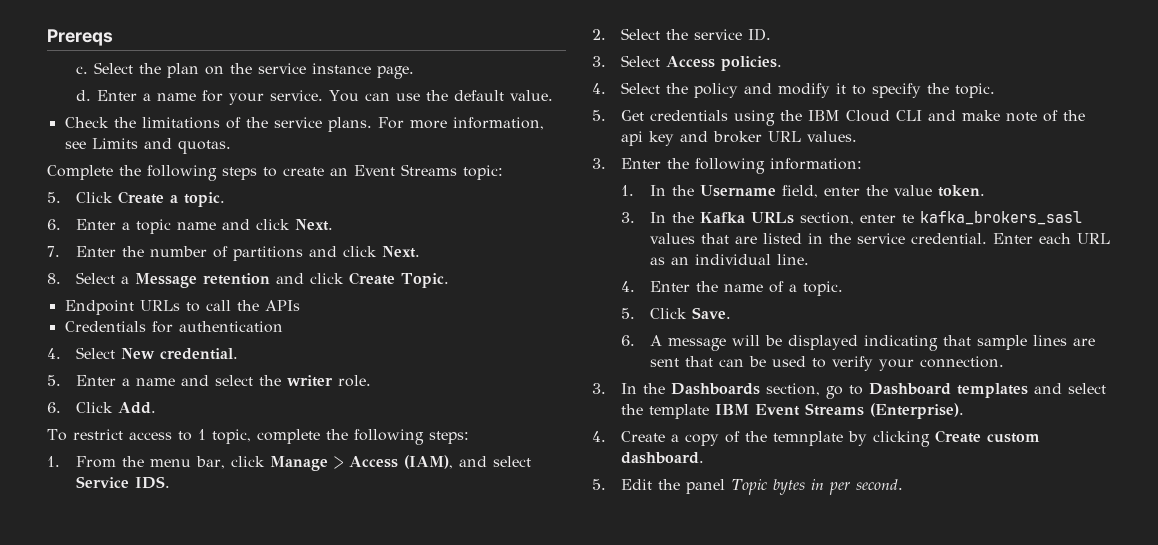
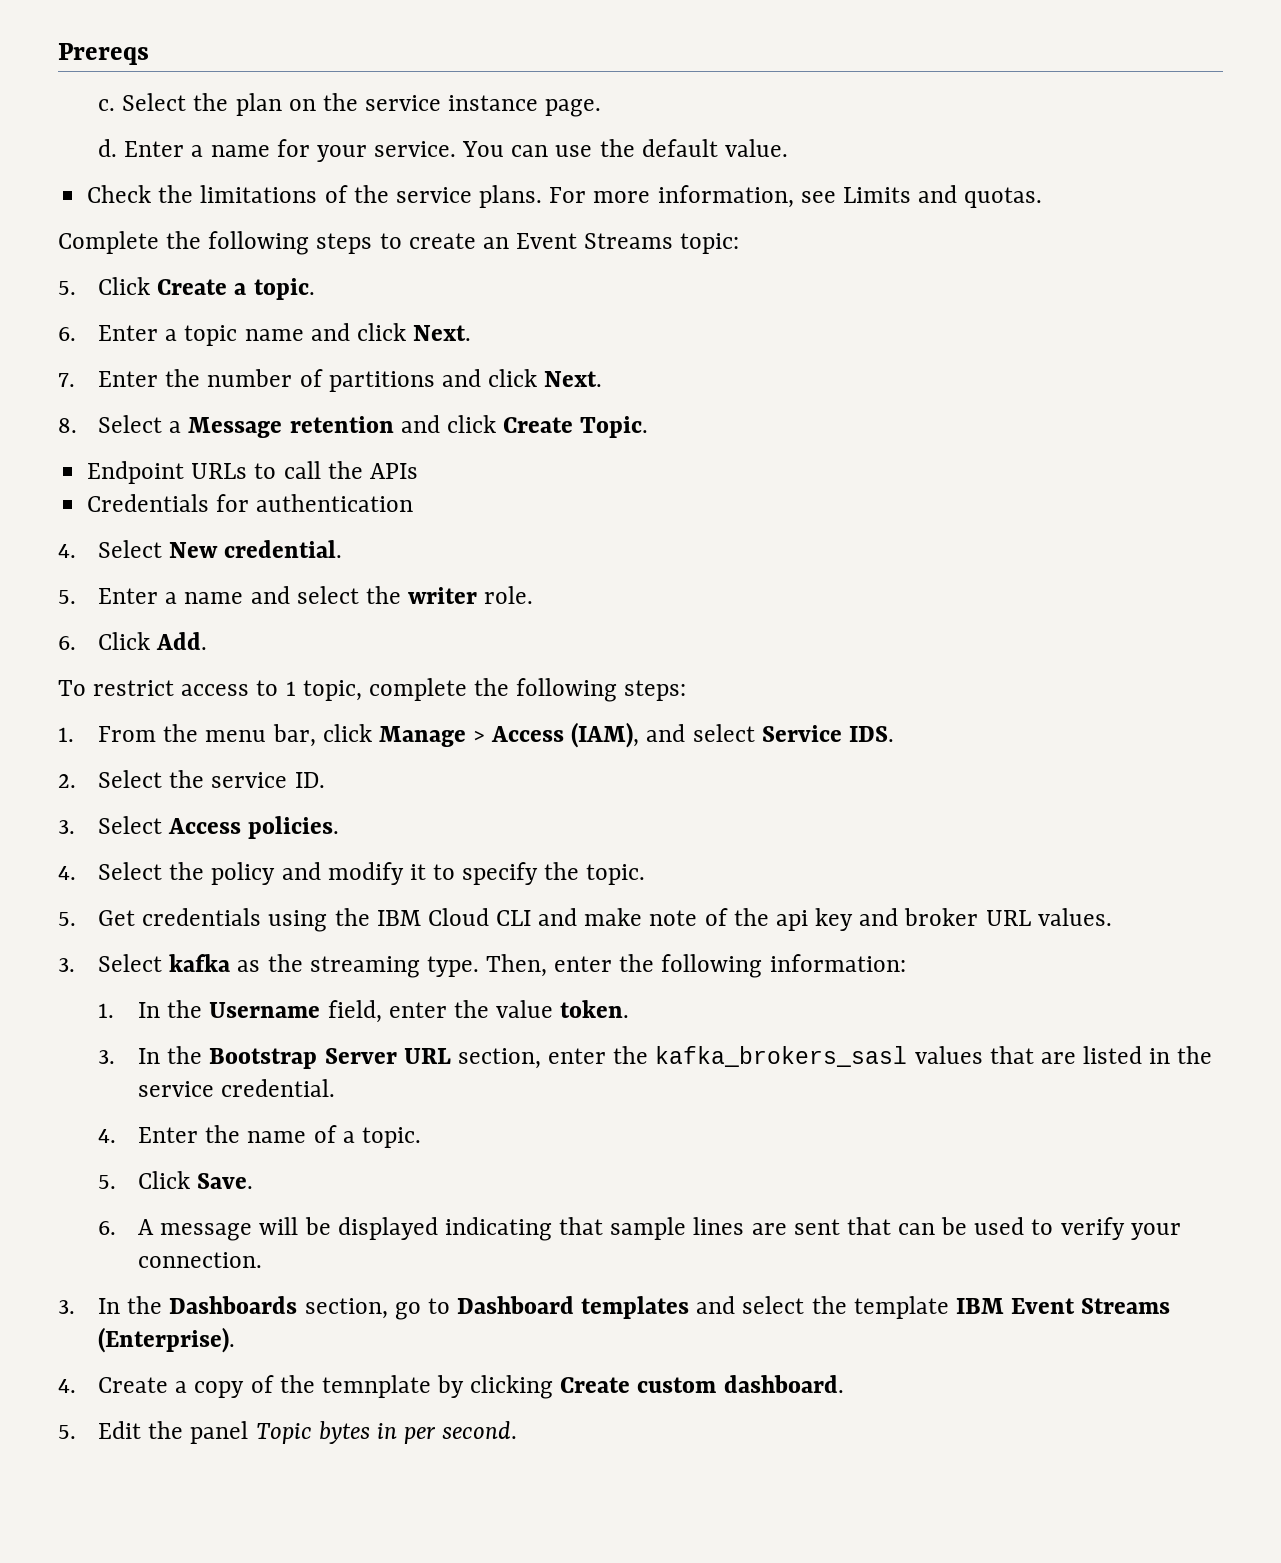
- 3. Enter the following information:
+ 3. Select kafka as the streaming type. Then, enter the following information:
- 3. In the Kafka URLs section, enter te kafka_brokers_sasl values that are listed in the service credential. Enter each URL as an individual line.
+ 3. In the Bootstrap Server URL section, enter the kafka_brokers_sasl values that are listed in the service credential.

